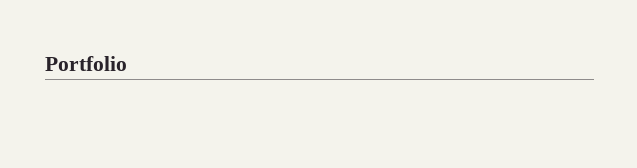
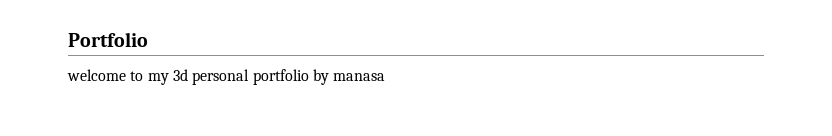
+ welcome to my 3d personal portfolio by manasa

